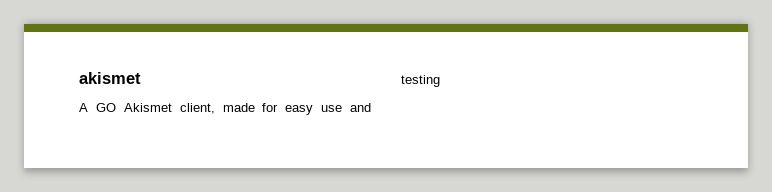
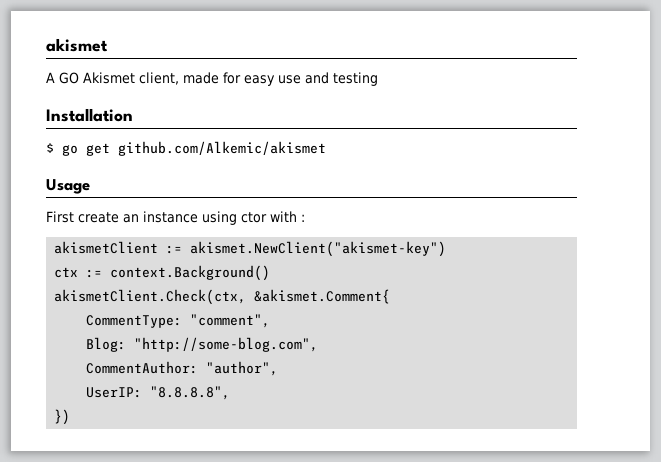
+ Installation
+ $ go get github.com/Alkemic/akismet
+ Usage
+ First create an instance using ctor with :
+ akismetClient := akismet.NewClient("akismet-key")
+ ctx := context.Background()
+ akismetClient.Check(ctx, &akismet.Comment{
+ CommentType: "comment",
+ Blog: "http://some-blog.com",
+ CommentAuthor: "author",
+ UserIP: "8.8.8.8",
+ })

